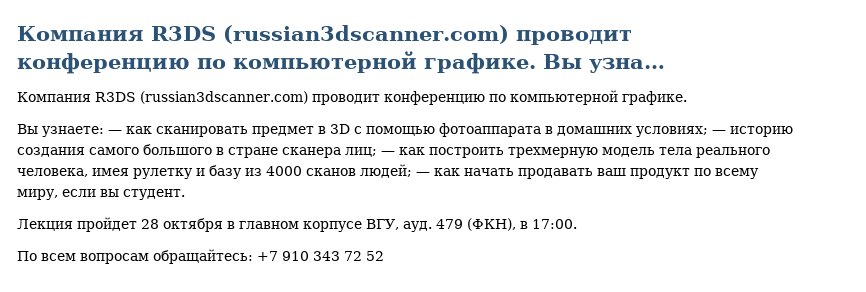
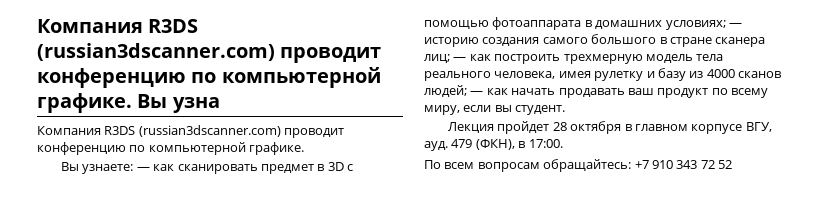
- Вы узна…
+ Вы узна

